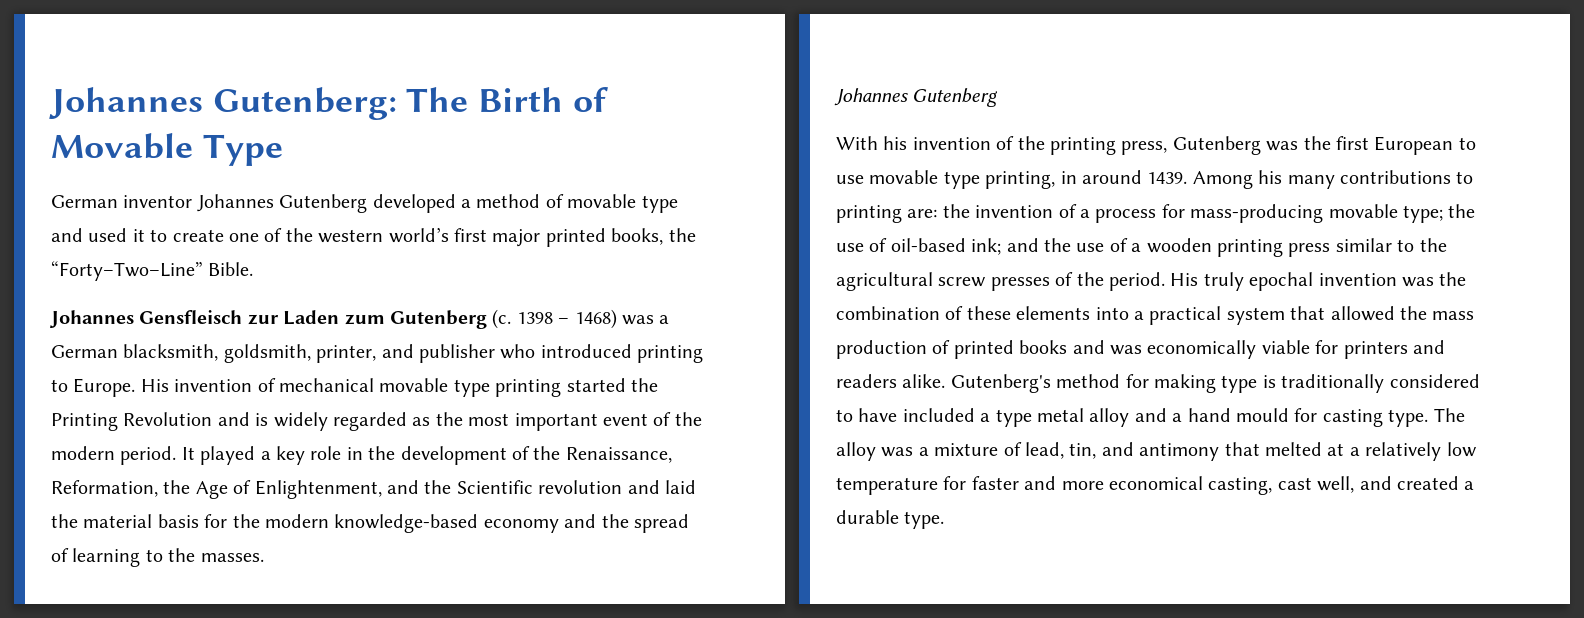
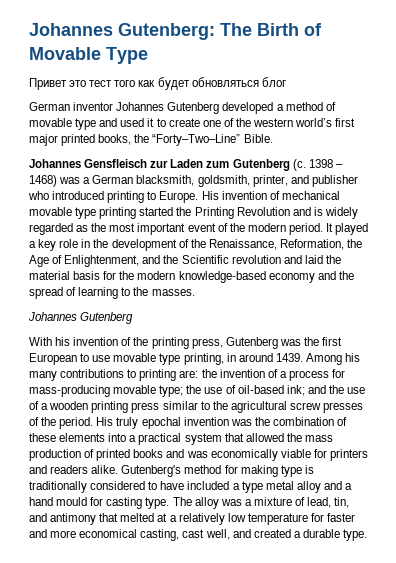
+ Привет это тест того как будет обновляться блог

